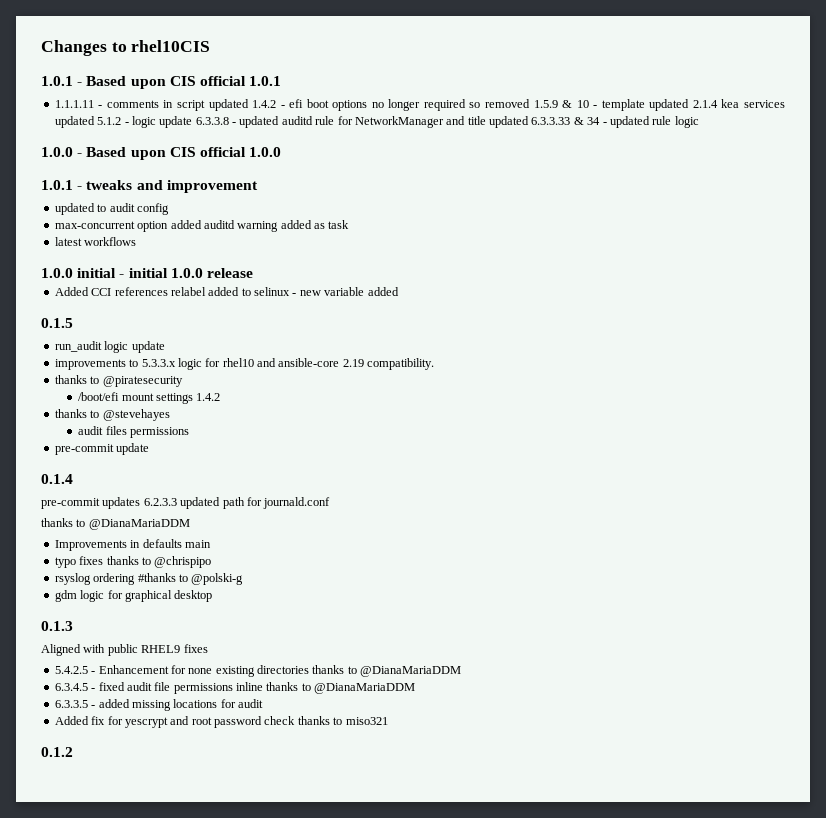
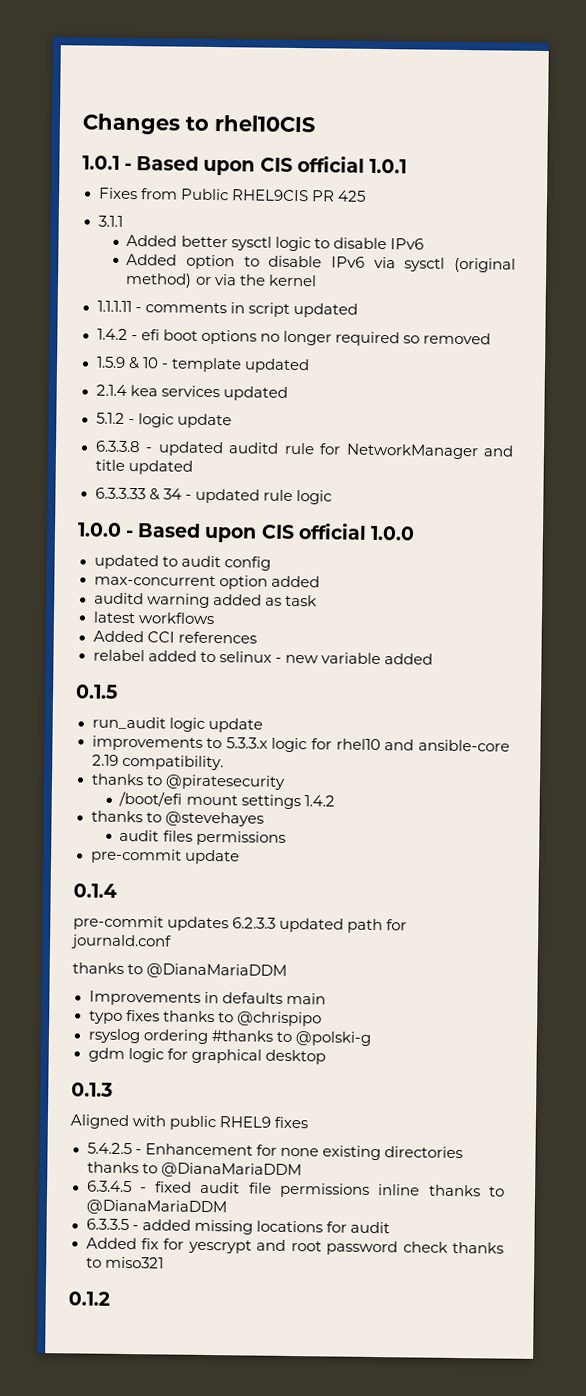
+ Fixes from Public RHEL9CIS PR 425
+ 3.1.1
+ Added better sysctl logic to disable IPv6
+ Added option to disable IPv6 via sysctl (original method) or via the kernel
- 1.1.1.11 - comments in script updated 1.4.2 - efi boot options no longer required so removed 1.5.9 & 10 - template updated 2.1.4 kea services updated 5.1.2 - logic update 6.3.3.8 - updated auditd rule for NetworkManager and title updated 6.3.3.33 & 34 - updated rule logic
+ 1.1.1.11 - comments in script updated
+ 1.4.2 - efi boot options no longer required so removed
+ 1.5.9 & 10 - template updated
+ 2.1.4 kea services updated
+ 5.1.2 - logic update
+ 6.3.3.8 - updated auditd rule for NetworkManager and title updated
+ 6.3.3.33 & 34 - updated rule logic
- 1.0.1 - tweaks and improvement
- max-concurrent option added auditd warning added as task
+ max-concurrent option added
+ auditd warning added as task
- 1.0.0 initial - initial 1.0.0 release
- Added CCI references relabel added to selinux - new variable added
+ Added CCI references
+ relabel added to selinux - new variable added

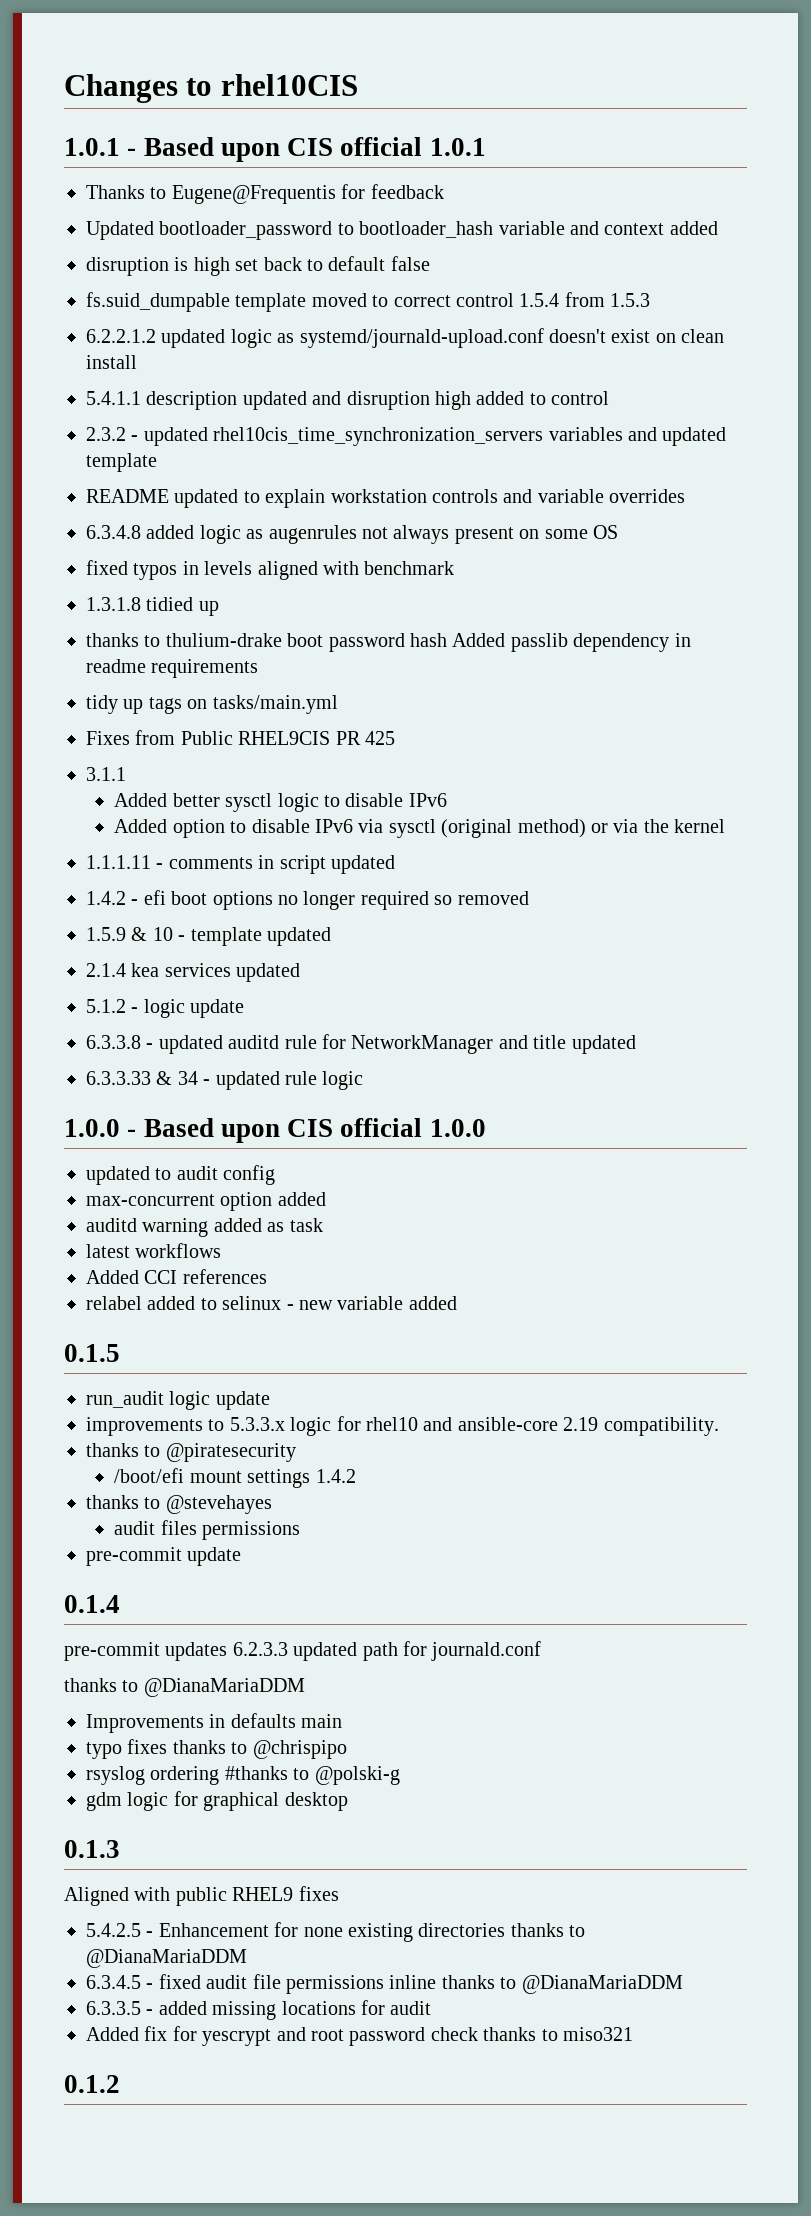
+ Thanks to Eugene@Frequentis for feedback
+ Updated bootloader_password to bootloader_hash variable and context added
+ disruption is high set back to default false
+ fs.suid_dumpable template moved to correct control 1.5.4 from 1.5.3
+ 6.2.2.1.2 updated logic as systemd/journald-upload.conf doesn't exist on clean install
+ 5.4.1.1 description updated and disruption high added to control
+ 2.3.2 - updated rhel10cis_time_synchronization_servers variables and updated template
+ README updated to explain workstation controls and variable overrides
+ 6.3.4.8 added logic as augenrules not always present on some OS
+ fixed typos in levels aligned with benchmark
+ 1.3.1.8 tidied up
+ thanks to thulium-drake boot password hash Added passlib dependency in readme requirements
+ tidy up tags on tasks/main.yml

